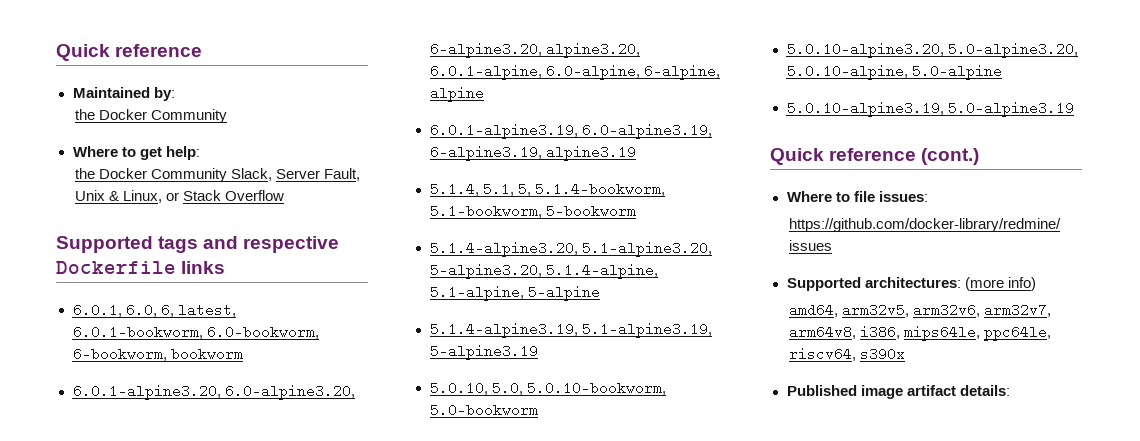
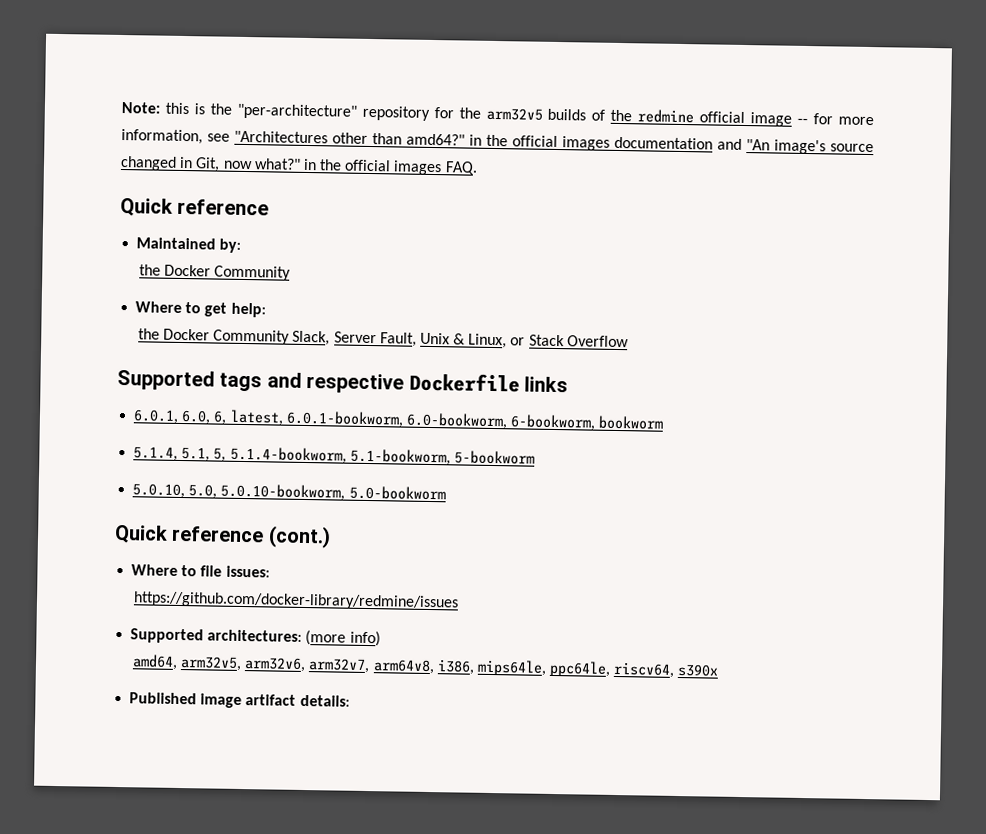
+ Note: this is the "per-architecture" repository for the arm32v5 builds of the redmine official image -- for more information, see "Architectures other than amd64?" in the official images documentation and "An image's source changed in Git, now what?" in the official images FAQ.
- 6.0.1-alpine3.20, 6.0-alpine3.20, 6-alpine3.20, alpine3.20, 6.0.1-alpine, 6.0-alpine, 6-alpine, alpine
- 6.0.1-alpine3.19, 6.0-alpine3.19, 6-alpine3.19, alpine3.19
- 5.1.4-alpine3.20, 5.1-alpine3.20, 5-alpine3.20, 5.1.4-alpine, 5.1-alpine, 5-alpine
- 5.1.4-alpine3.19, 5.1-alpine3.19, 5-alpine3.19
  5.0.10, 5.0, 5.0.10-bookworm, 5.0-bookworm
- 5.0.10-alpine3.20, 5.0-alpine3.20, 5.0.10-alpine, 5.0-alpine
- 5.0.10-alpine3.19, 5.0-alpine3.19

